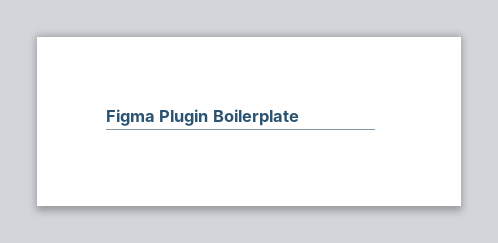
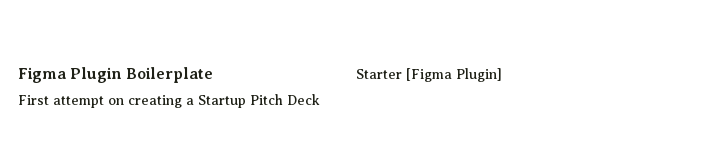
+ First attempt on creating a Startup Pitch Deck Starter [Figma Plugin]

